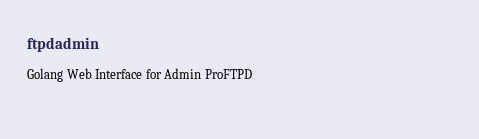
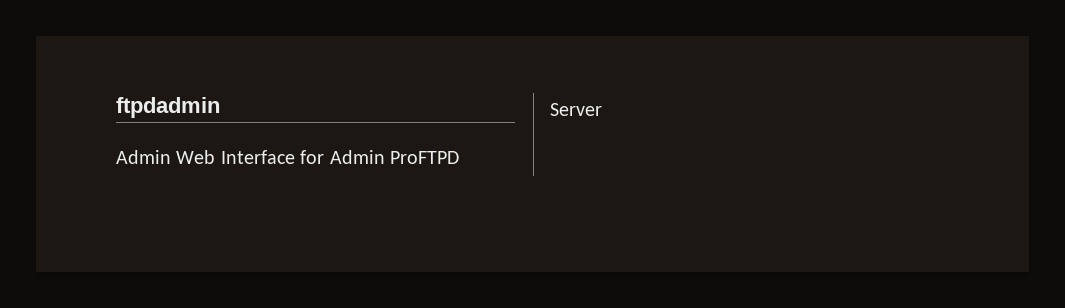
- Golang Web Interface for Admin ProFTPD
+ Admin Web Interface for Admin ProFTPD Server

